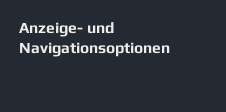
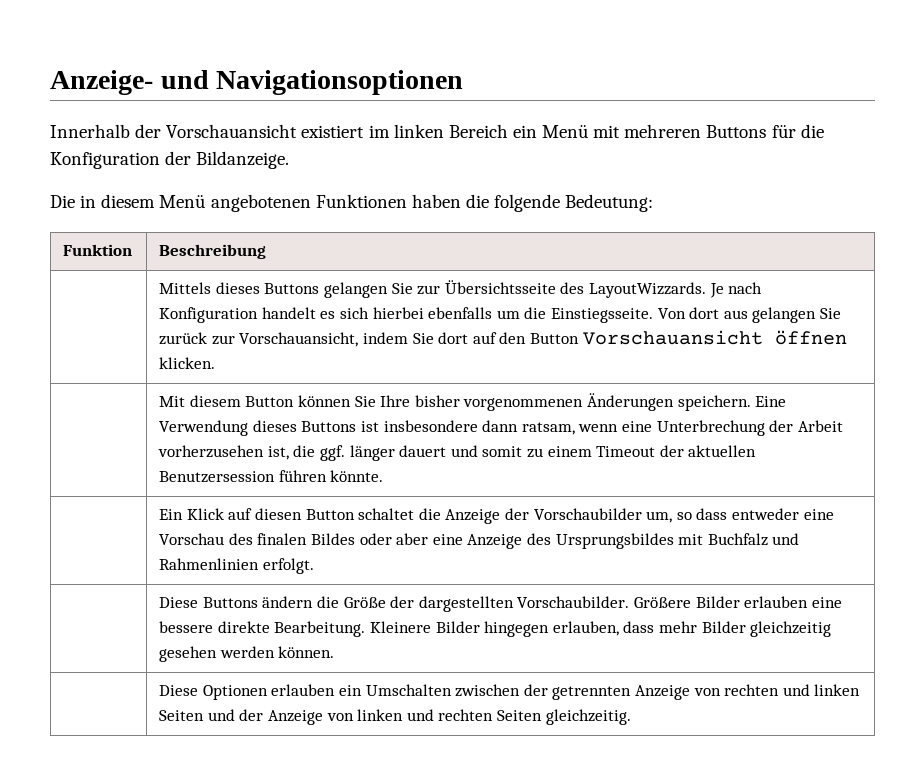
+ Innerhalb der Vorschauansicht existiert im linken Bereich ein Menü mit mehreren Buttons für die Konfiguration der Bildanzeige.
+ Die in diesem Menü angebotenen Funktionen haben die folgende Bedeutung:
+ Funktion | Beschreibung
+ | Mittels dieses Buttons gelangen Sie zur Übersichtsseite des LayoutWizzards. Je nach Konfiguration handelt es sich hierbei ebenfalls um die Einstiegsseite. Von dort aus gelangen Sie zurück zur Vorschauansicht, indem Sie dort auf den Button Vorschauansicht öffnen klicken.
+ | Mit diesem Button können Sie Ihre bisher vorgenommenen Änderungen speichern. Eine Verwendung dieses Buttons ist insbesondere dann ratsam, wenn eine Unterbrechung der Arbeit vorherzusehen ist, die ggf. länger dauert und somit zu einem Timeout der aktuellen Benutzersession führen könnte.
+ | Ein Klick auf diesen Button schaltet die Anzeige der Vorschaubilder um, so dass entweder eine Vorschau des finalen Bildes oder aber eine Anzeige des Ursprungsbildes mit Buchfalz und Rahmenlinien erfolgt.
+ | Diese Buttons ändern die Größe der dargestellten Vorschaubilder. Größere Bilder erlauben eine bessere direkte Bearbeitung. Kleinere Bilder hingegen erlauben, dass mehr Bilder gleichzeitig gesehen werden können.
+ | Diese Optionen erlauben ein Umschalten zwischen der getrennten Anzeige von rechten und linken Seiten und der Anzeige von linken und rechten Seiten gleichzeitig.

